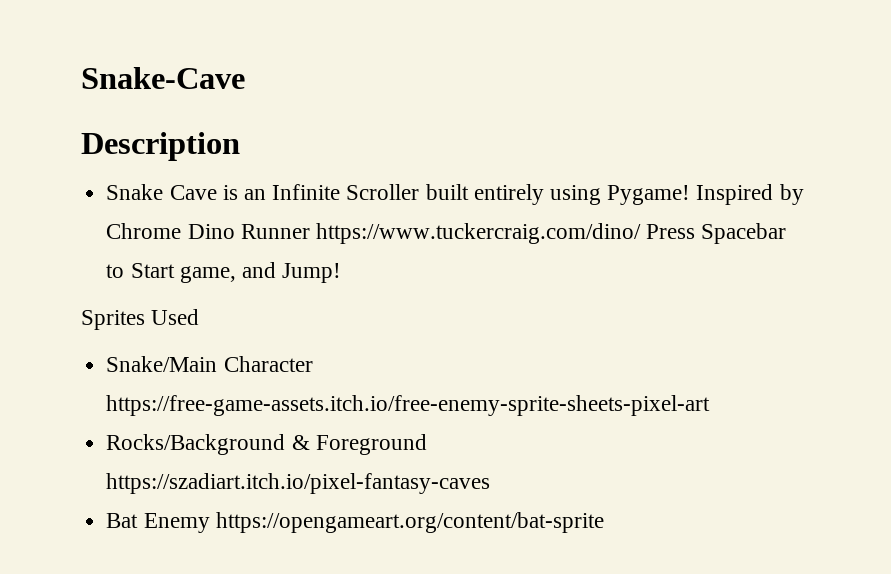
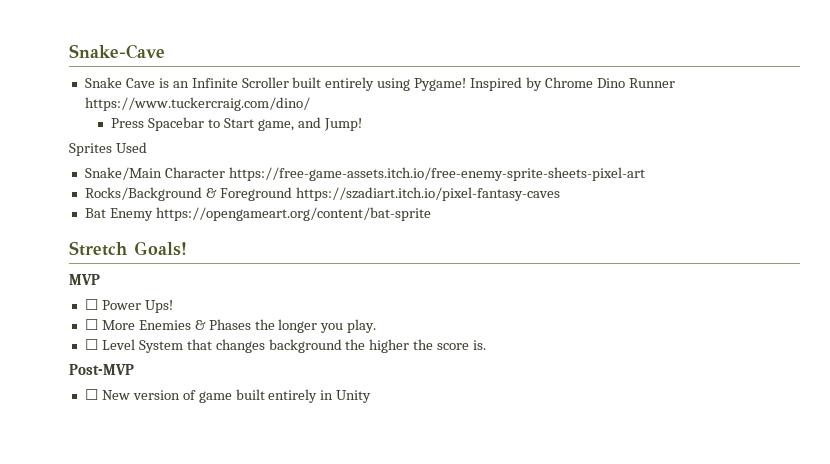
- Description
- Inspired by Chrome Dino Runner https://www.tuckercraig.com/dino/ Press Spacebar to Start game, and Jump!
+ Inspired by Chrome Dino Runner https://www.tuckercraig.com/dino/
+ Press Spacebar to Start game, and Jump!
+ Stretch Goals!
+ MVP
+ ☐ Power Ups!
+ ☐ More Enemies & Phases the longer you play.
+ ☐ Level System that changes background the higher the score is.
+ Post-MVP
+ ☐ New version of game built entirely in Unity

